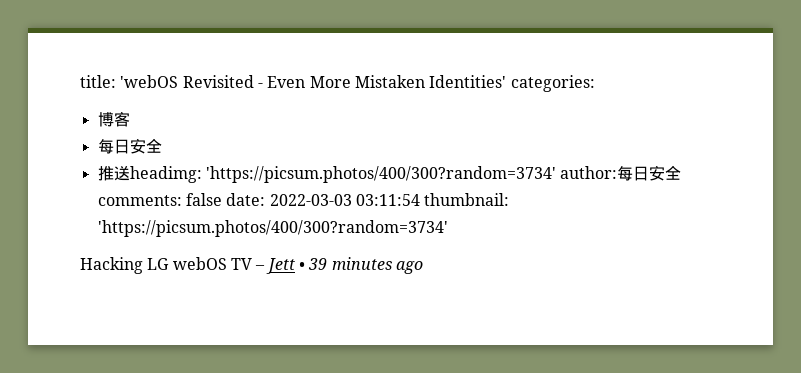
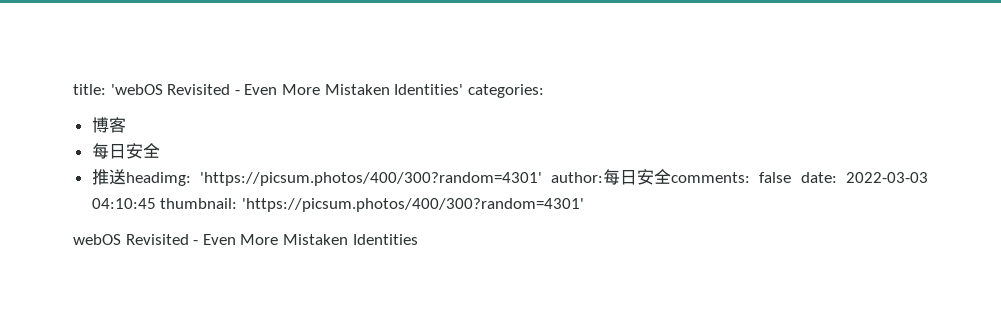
- 推送headimg: 'https://picsum.photos/400/300?random=3734' author:每日安全comments: false date: 2022-03-03 03:11:54 thumbnail: 'https://picsum.photos/400/300?random=3734'
- Hacking LG webOS TV – Jett • 39 minutes ago
+ 推送headimg: 'https://picsum.photos/400/300?random=4301' author:每日安全comments: false date: 2022-03-03 04:10:45 thumbnail: 'https://picsum.photos/400/300?random=4301'
+ webOS Revisited - Even More Mistaken Identities

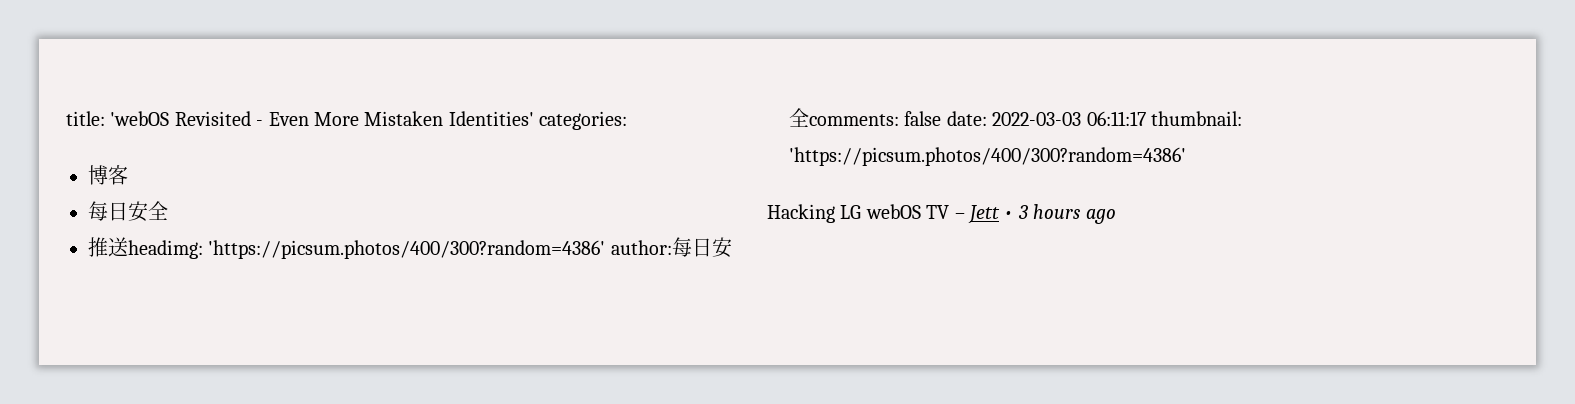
- 推送headimg: 'https://picsum.photos/400/300?random=4301' author:每日安全comments: false date: 2022-03-03 04:10:45 thumbnail: 'https://picsum.photos/400/300?random=4301'
- webOS Revisited - Even More Mistaken Identities
+ 推送headimg: 'https://picsum.photos/400/300?random=4386' author:每日安全comments: false date: 2022-03-03 06:11:17 thumbnail: 'https://picsum.photos/400/300?random=4386'
+ Hacking LG webOS TV – Jett • 3 hours ago

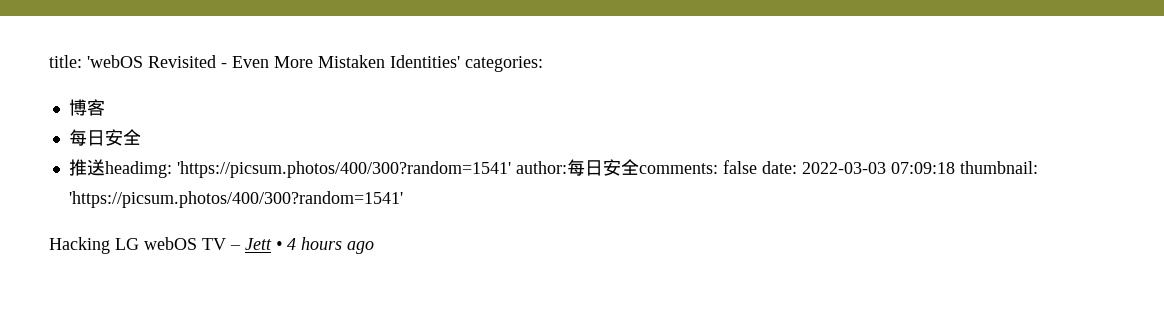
- 推送headimg: 'https://picsum.photos/400/300?random=4386' author:每日安全comments: false date: 2022-03-03 06:11:17 thumbnail: 'https://picsum.photos/400/300?random=4386'
+ 推送headimg: 'https://picsum.photos/400/300?random=1541' author:每日安全comments: false date: 2022-03-03 07:09:18 thumbnail: 'https://picsum.photos/400/300?random=1541'
- Hacking LG webOS TV – Jett • 3 hours ago
+ Hacking LG webOS TV – Jett • 4 hours ago

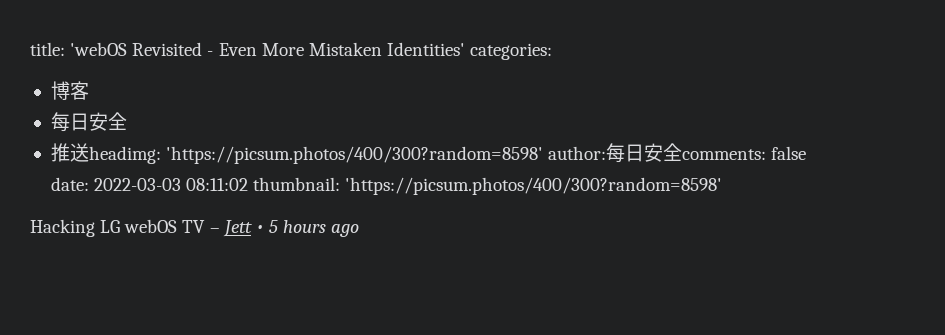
- 推送headimg: 'https://picsum.photos/400/300?random=1541' author:每日安全comments: false date: 2022-03-03 07:09:18 thumbnail: 'https://picsum.photos/400/300?random=1541'
+ 推送headimg: 'https://picsum.photos/400/300?random=8598' author:每日安全comments: false date: 2022-03-03 08:11:02 thumbnail: 'https://picsum.photos/400/300?random=8598'
- Hacking LG webOS TV – Jett • 4 hours ago
+ Hacking LG webOS TV – Jett • 5 hours ago

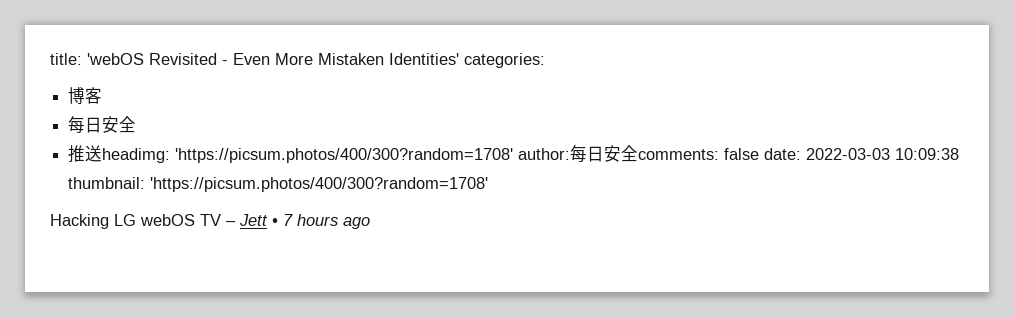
- 推送headimg: 'https://picsum.photos/400/300?random=8598' author:每日安全comments: false date: 2022-03-03 08:11:02 thumbnail: 'https://picsum.photos/400/300?random=8598'
+ 推送headimg: 'https://picsum.photos/400/300?random=1708' author:每日安全comments: false date: 2022-03-03 10:09:38 thumbnail: 'https://picsum.photos/400/300?random=1708'
- Hacking LG webOS TV – Jett • 5 hours ago
+ Hacking LG webOS TV – Jett • 7 hours ago

